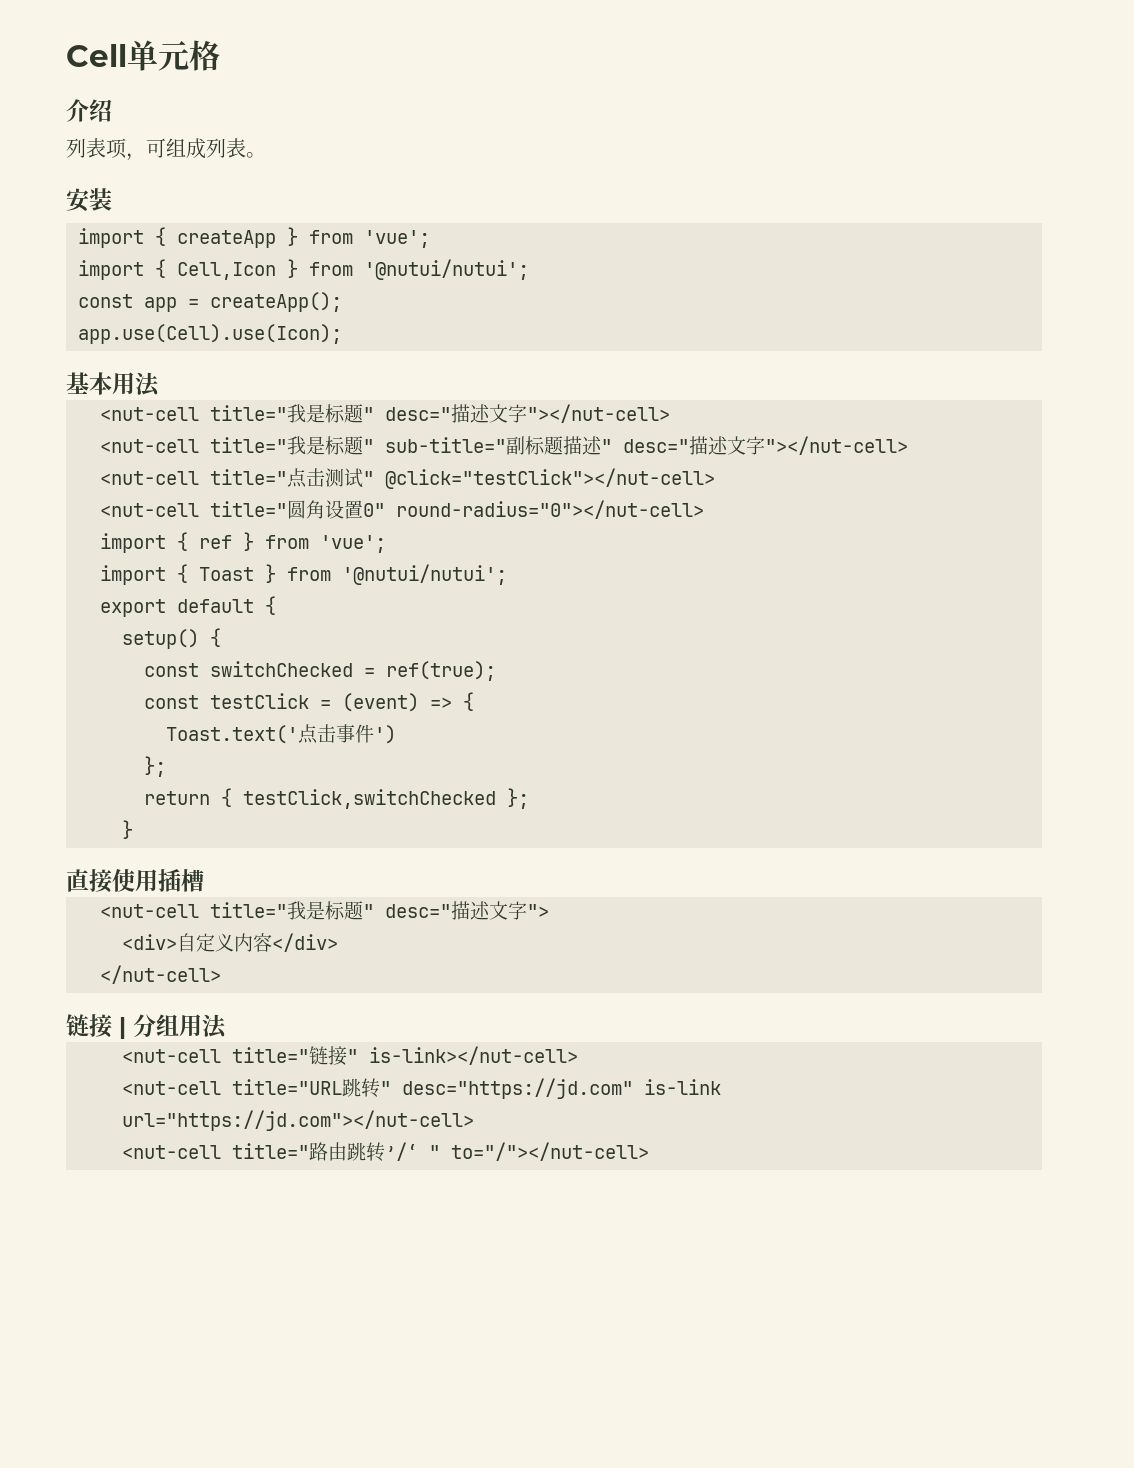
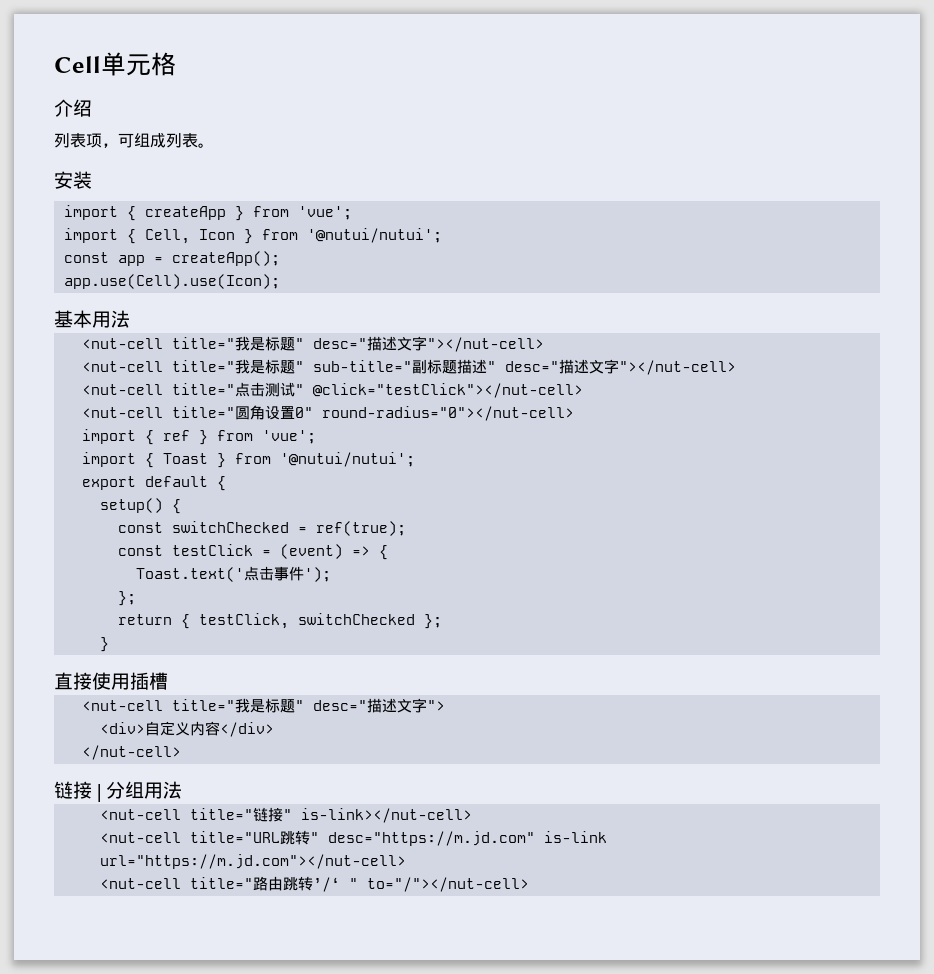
- import { Cell,Icon } from '@nutui/nutui';
+ import { Cell, Icon } from '@nutui/nutui';
- Toast.text('点击事件')
+ Toast.text('点击事件');
- return { testClick,switchChecked };
+ return { testClick, switchChecked };
- <nut-cell title="URL跳转" desc="https://jd.com" is-link url="https://jd.com"></nut-cell>
+ <nut-cell title="URL跳转" desc="https://m.jd.com" is-link url="https://m.jd.com"></nut-cell>

